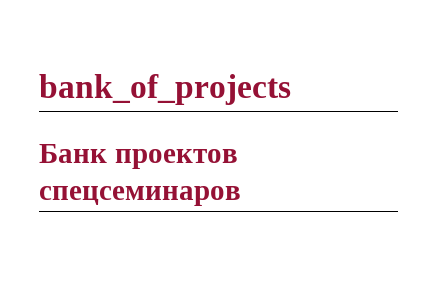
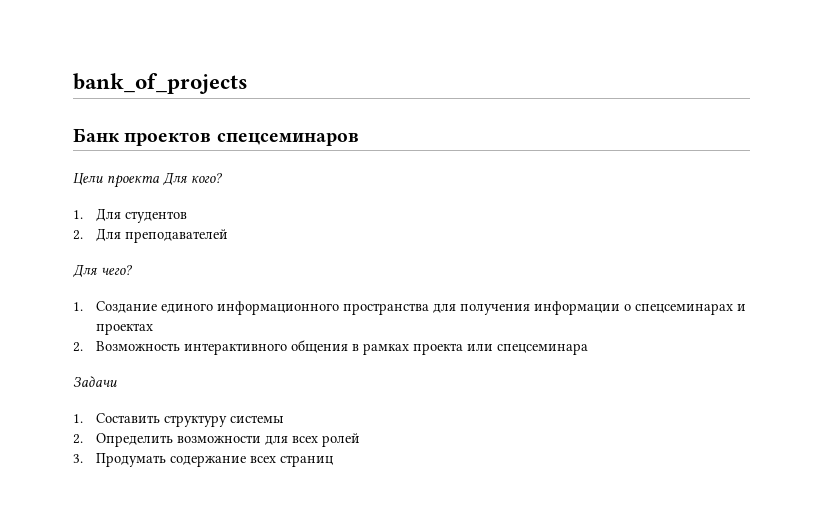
+ Цели проекта Для кого?
+ 1. Для студентов
+ 2. Для преподавателей
+ Для чего?
+ 1. Создание единого информационного пространства для получения информации о спецсеминарах и проектах
+ 2. Возможность интерактивного общения в рамках проекта или спецсеминара
+ Задачи
+ 1. Составить структуру системы
+ 2. Определить возможности для всех ролей
+ 3. Продумать содержание всех страниц

